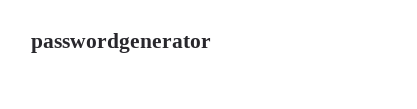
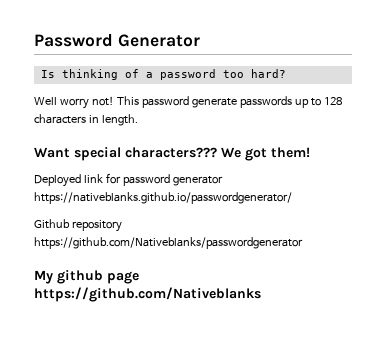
- passwordgenerator
+ Password Generator
+ Is thinking of a password too hard?
+ Well worry not! This password generate passwords up to 128 characters in length.
+ Want special characters??? We got them!
+ Deployed link for password generator https://nativeblanks.github.io/passwordgenerator/
+ Github repository https://github.com/Nativeblanks/passwordgenerator
+ My github page https://github.com/Nativeblanks

